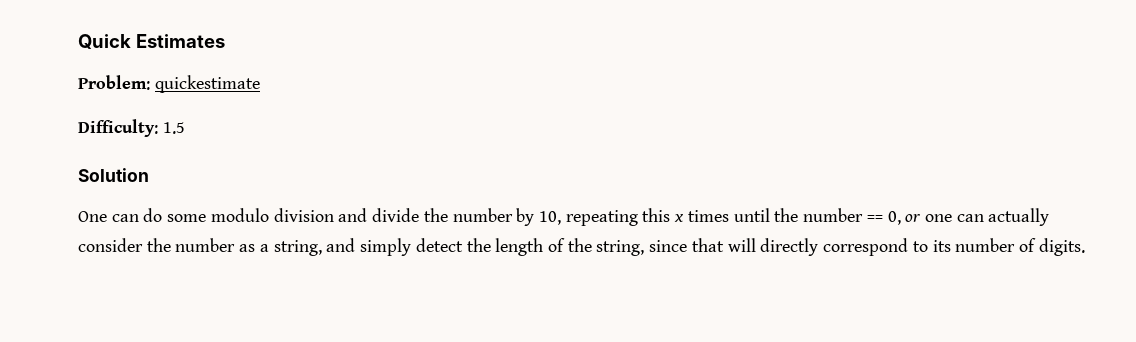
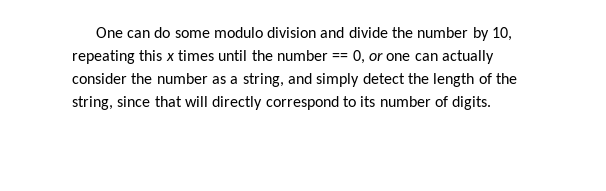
- Quick Estimates
- Problem: quickestimate
- Difficulty: 1.5
- Solution

